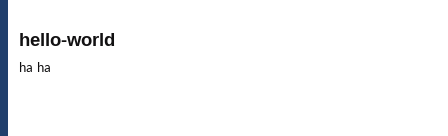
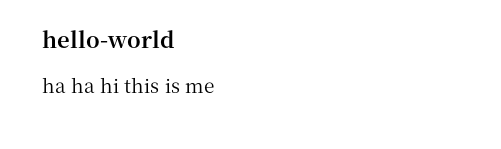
- ha ha
+ ha ha hi this is me

